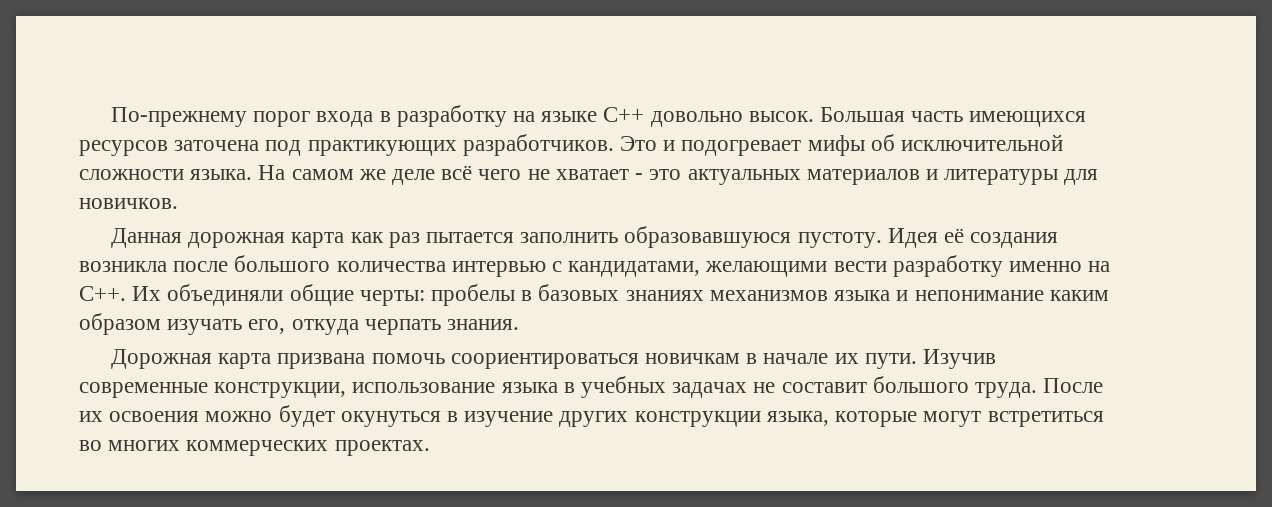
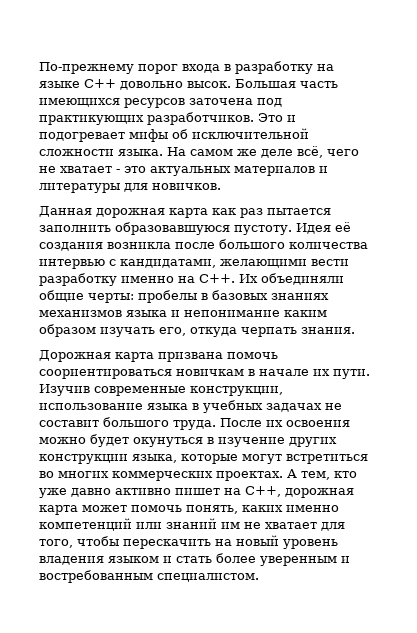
- На самом же деле всё чего не хватает - это актуальных материалов и литературы для новичков.
+ На самом же деле всё, чего не хватает - это актуальных материалов и литературы для новичков.
+ А тем, кто уже давно активно пишет на C++, дорожная карта может помочь понять, каких именно компетенций или знаний им не хватает для того, чтобы перескачить на новый уровень владения языком и стать более уверенным и востребованным специалистом.

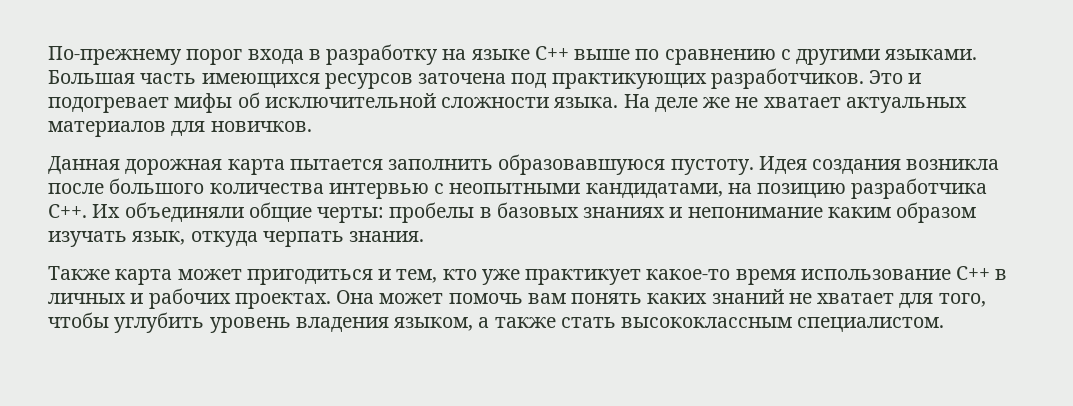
- По-прежнему порог входа в разработку на языке C++ довольно высок.
+ По-прежнему порог входа в разработку на языке C++ выше по сравнению с другими языками.
- На самом же деле всё, чего не хватает - это актуальных материалов и литературы для новичков.
+ На деле же не хватает актуальных материалов для новичков.
- Данная дорожная карта как раз пытается заполнить образовавшуюся пустоту.
+ Данная дорожная карта пытается заполнить образовавшуюся пустоту.
- Идея её создания возникла после большого количества интервью с кандидатами, желающими вести разработку именно на C++. Их объединяли общие черты: пробелы в базовых знаниях механизмов языка и непонимание каким образом изучать его, откуда черпать знания.
+ Идея создания возникла после большого количества интервью с неопытными кандидатами, на позицию разработчика C++. Их объединяли общие черты: пробелы в базовых знаниях и непонимание каким образом изучать язык, откуда черпать знания.
- Дорожная карта призвана помочь соориентироваться новичкам в начале их пути. Изучив современные конструкции, использование языка в учебных задачах не составит большого труда. После их освоения можно будет окунуться в изучение других конструкции языка, которые могут встретиться во многих коммерческих проектах. А тем, кто уже давно активно пишет на C++, дорожная карта может помочь понять, каких именно компетенций или знаний им не хватает для того, чтобы перескачить на новый уровень владения языком и стать более уверенным и востребованным специалистом.
+ Также карта может пригодиться и тем, кто уже практикует какое-то время использование C++ в личных и рабочих проектах. Она может помочь вам понять каких знаний не хватает для того, чтобы углубить уровень владения языком, а также стать высококлассным специалистом.

